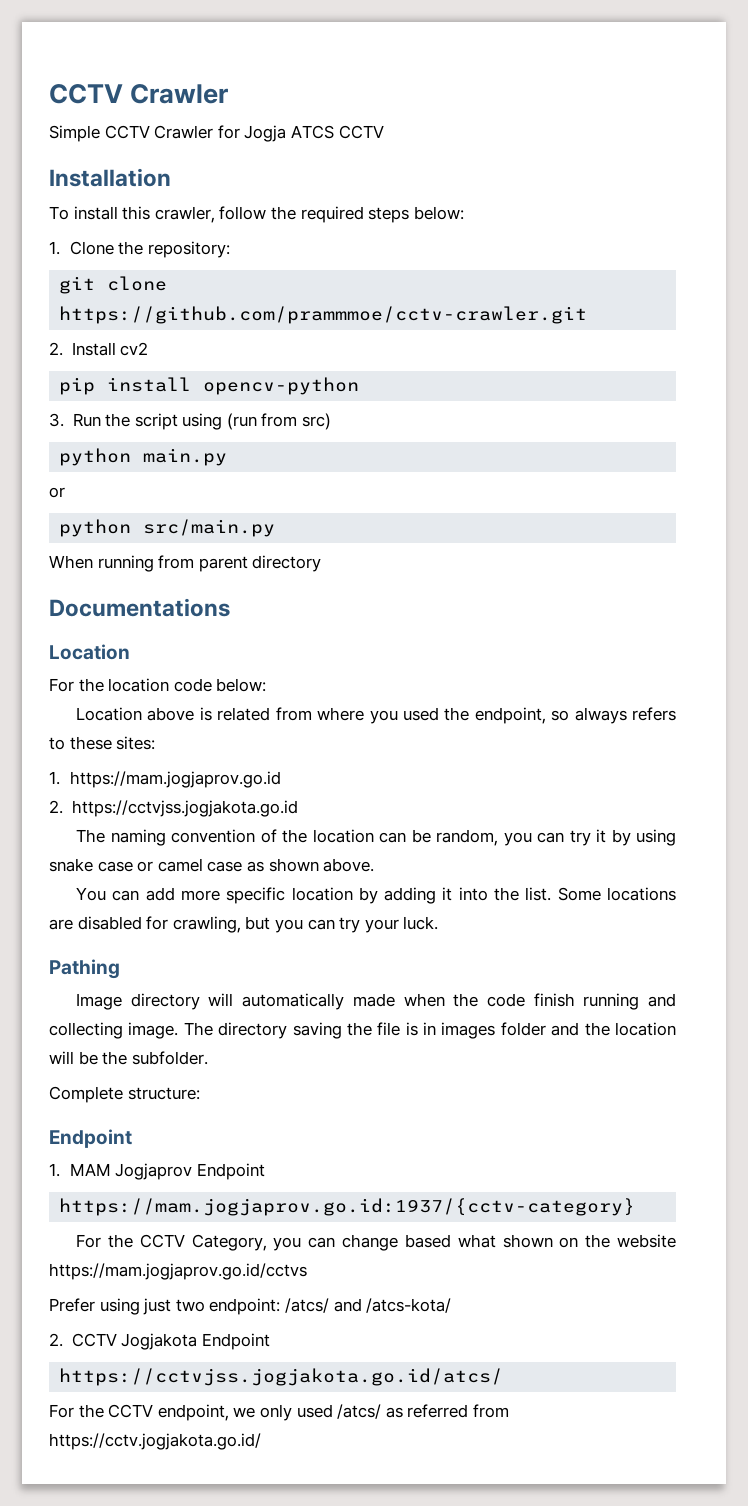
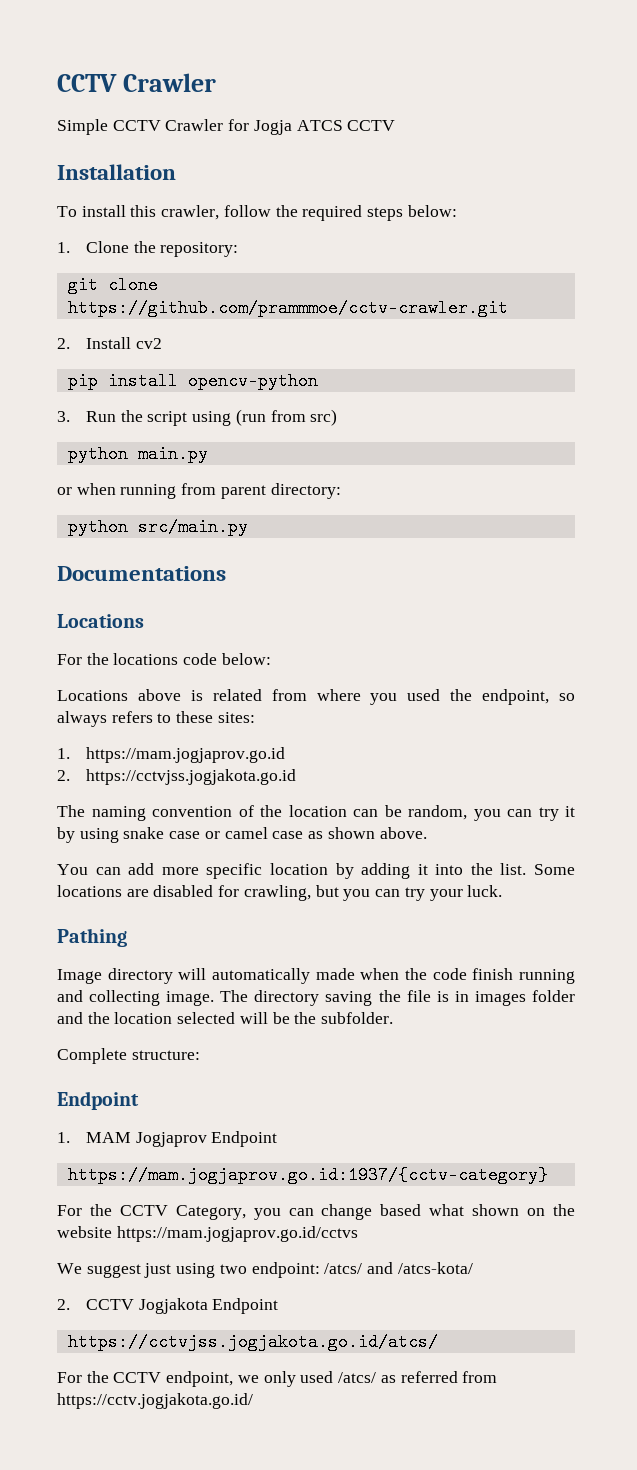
  python main.py
- or
+ or when running from parent directory:
  python src/main.py
- When running from parent directory
  Documentations
- Location
- For the location code below:
+ Locations
+ For the locations code below:
- Location above is related from where you used the endpoint, so always refers to these sites:
+ Locations above is related from where you used the endpoint, so always refers to these sites:
- The directory saving the file is in images folder and the location will be the subfolder.
+ The directory saving the file is in images folder and the location selected will be the subfolder.
- Prefer using just two endpoint: /atcs/ and /atcs-kota/
+ We suggest just using two endpoint: /atcs/ and /atcs-kota/

